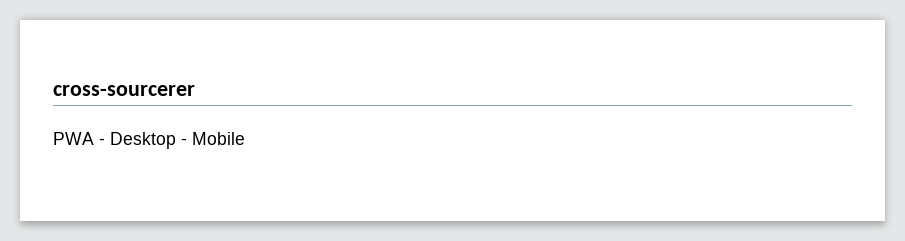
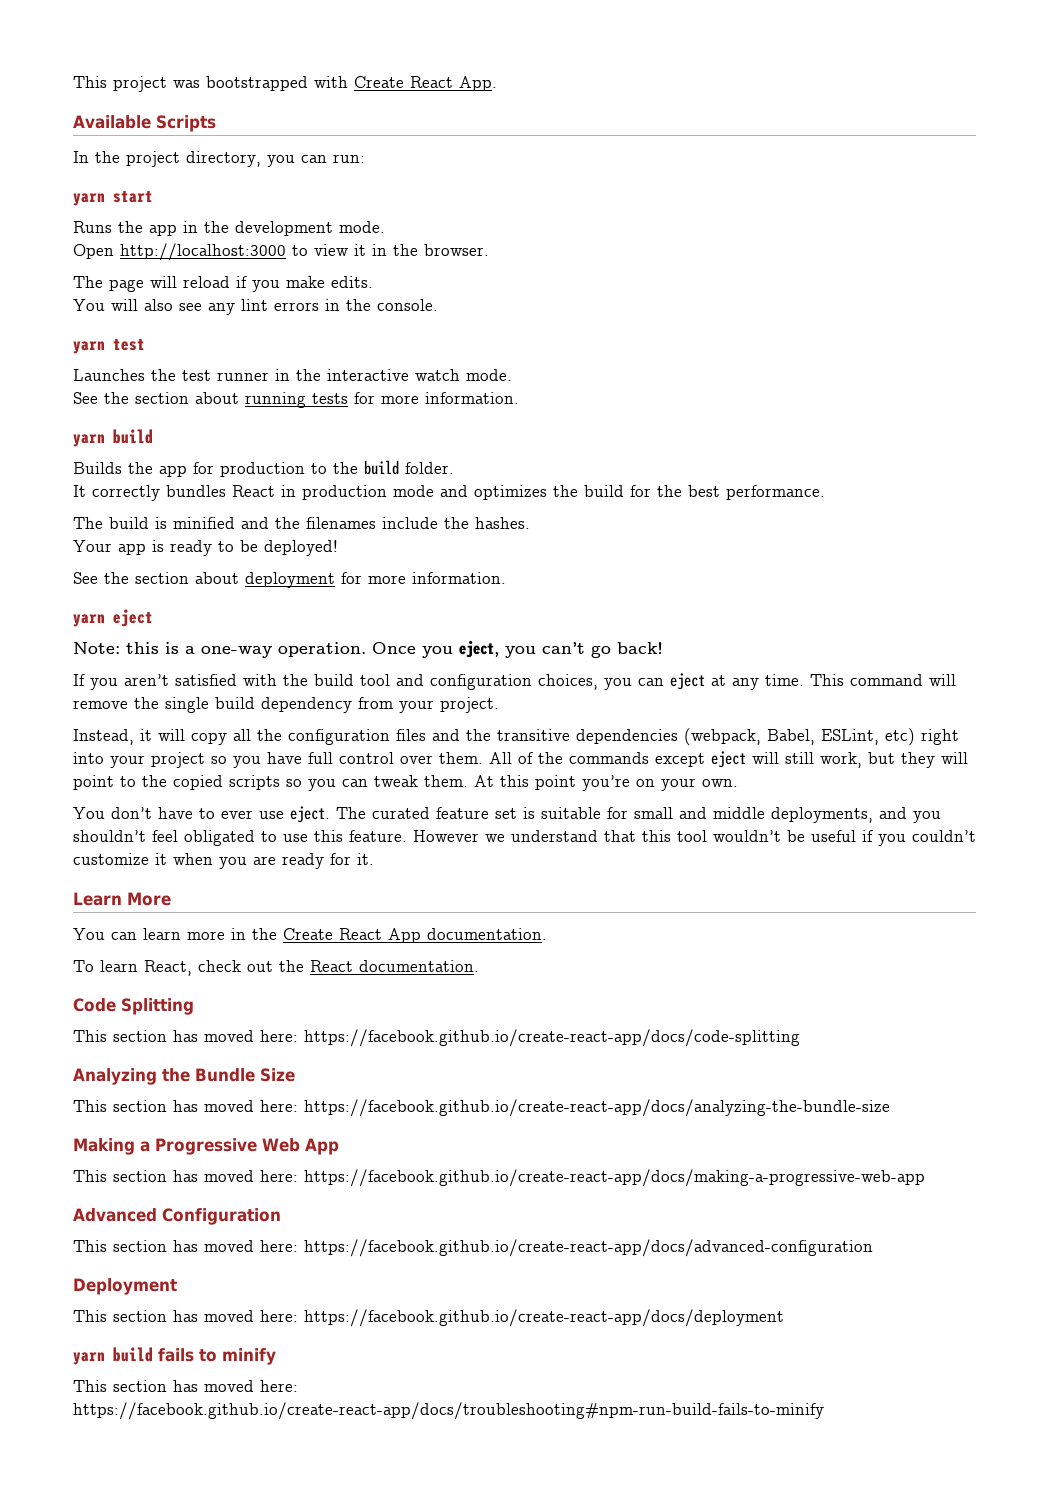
- cross-sourcerer
- PWA - Desktop - Mobile
+ This project was bootstrapped with Create React App.
+ Available Scripts
+ In the project directory, you can run:
+ yarn start
+ Runs the app in the development mode.
+ Open http://localhost:3000 to view it in the browser.
+ The page will reload if you make edits.
+ You will also see any lint errors in the console.
+ yarn test
+ Launches the test runner in the interactive watch mode.
+ See the section about running tests for more information.
+ yarn build
+ Builds the app for production to the build folder.
+ It correctly bundles React in production mode and optimizes the build for the best performance.
+ The build is minified and the filenames include the hashes.
+ Your app is ready to be deployed!
+ See the section about deployment for more information.
+ yarn eject
+ Note: this is a one-way operation. Once you eject, you can’t go back!
+ If you aren’t satisfied with the build tool and configuration choices, you can eject at any time. This command will remove the single build dependency from your project.
+ Instead, it will copy all the configuration files and the transitive dependencies (webpack, Babel, ESLint, etc) right into your project so you have full control over them. All of the commands except eject will still work, but they will point to the copied scripts so you can tweak them. At this point you’re on your own.
+ You don’t have to ever use eject. The curated feature set is suitable for small and middle deployments, and you shouldn’t feel obligated to use this feature. However we understand that this tool wouldn’t be useful if you couldn’t customize it when you are ready for it.
+ Learn More
+ You can learn more in the Create React App documentation.
+ To learn React, check out the React documentation.
+ Code Splitting
+ This section has moved here: https://facebook.github.io/create-react-app/docs/code-splitting
+ Analyzing the Bundle Size
+ This section has moved here: https://facebook.github.io/create-react-app/docs/analyzing-the-bundle-size
+ Making a Progressive Web App
+ This section has moved here: https://facebook.github.io/create-react-app/docs/making-a-progressive-web-app
+ Advanced Configuration
+ This section has moved here: https://facebook.github.io/create-react-app/docs/advanced-configuration
+ Deployment
+ This section has moved here: https://facebook.github.io/create-react-app/docs/deployment
+ yarn build fails to minify
+ This section has moved here: https://facebook.github.io/create-react-app/docs/troubleshooting#npm-run-build-fails-to-minify

